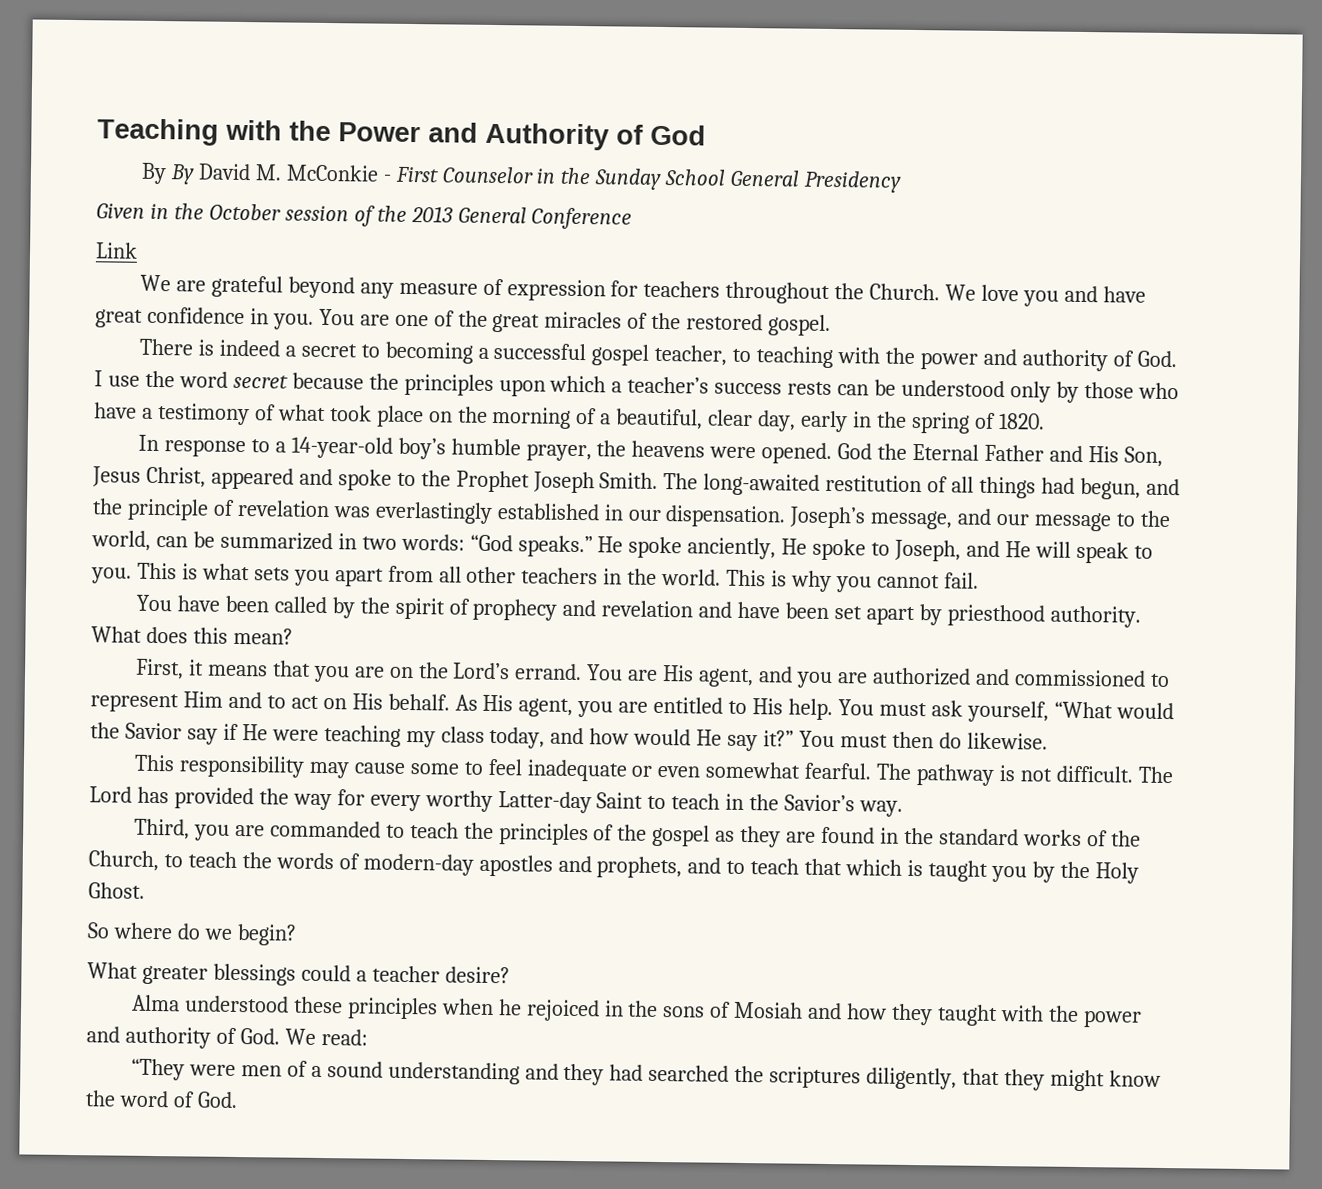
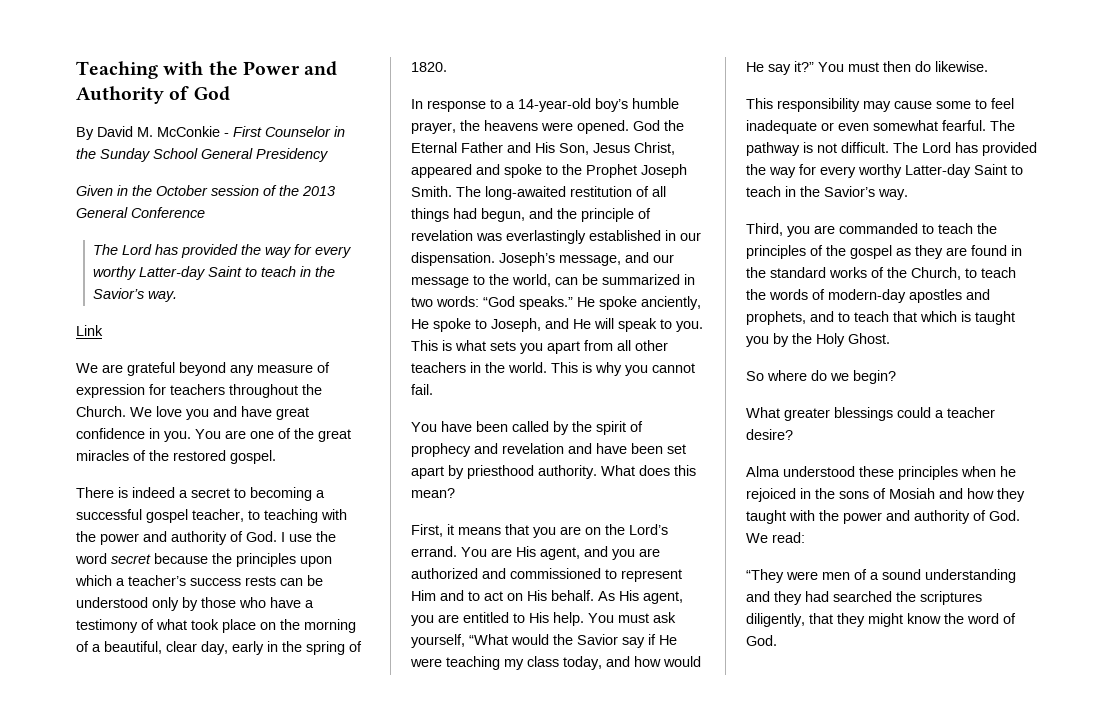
- By By David M. McConkie - First Counselor in the Sunday School General Presidency
+ By David M. McConkie - First Counselor in the Sunday School General Presidency
  Given in the October session of the 2013 General Conference
+ The Lord has provided the way for every worthy Latter-day Saint to teach in the Savior’s way.

